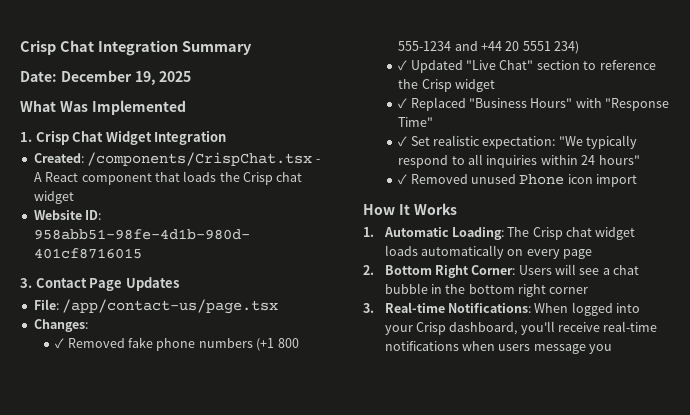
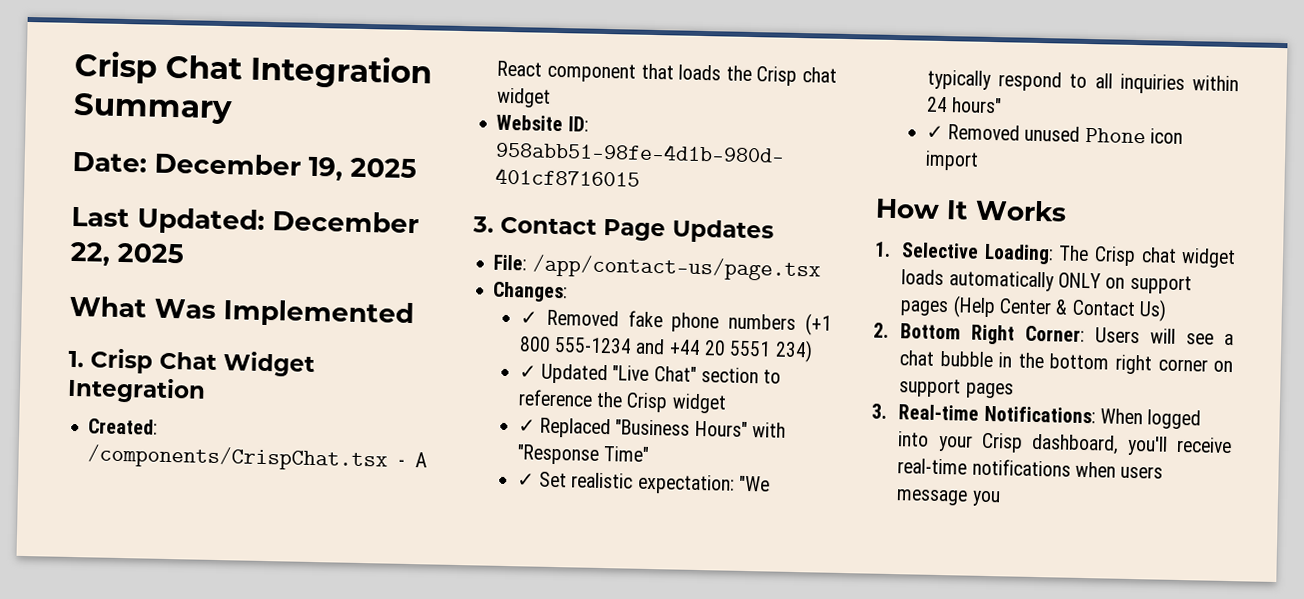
+ Last Updated: December 22, 2025
- 1. Automatic Loading: The Crisp chat widget loads automatically on every page
+ 1. Selective Loading: The Crisp chat widget loads automatically ONLY on support pages (Help Center & Contact Us)
- 2. Bottom Right Corner: Users will see a chat bubble in the bottom right corner
+ 2. Bottom Right Corner: Users will see a chat bubble in the bottom right corner on support pages

